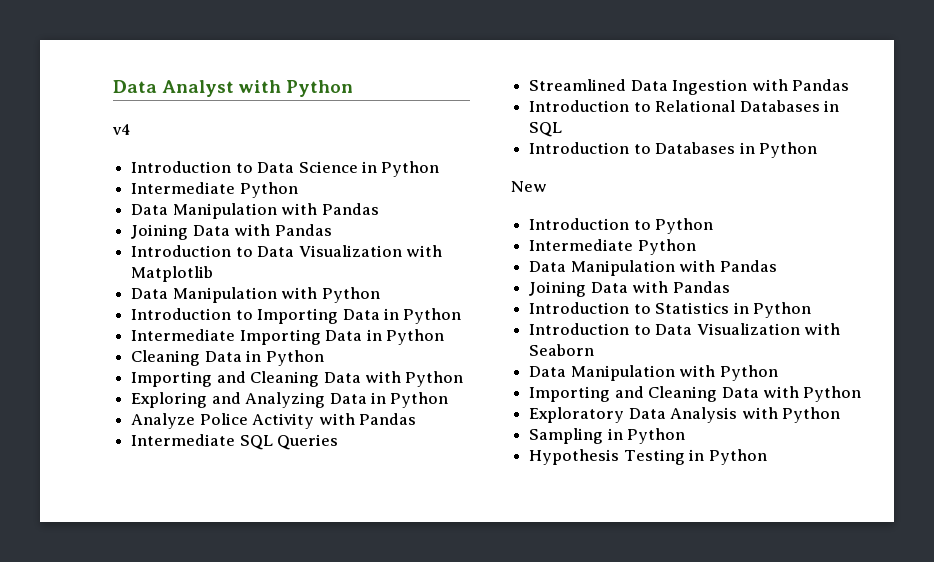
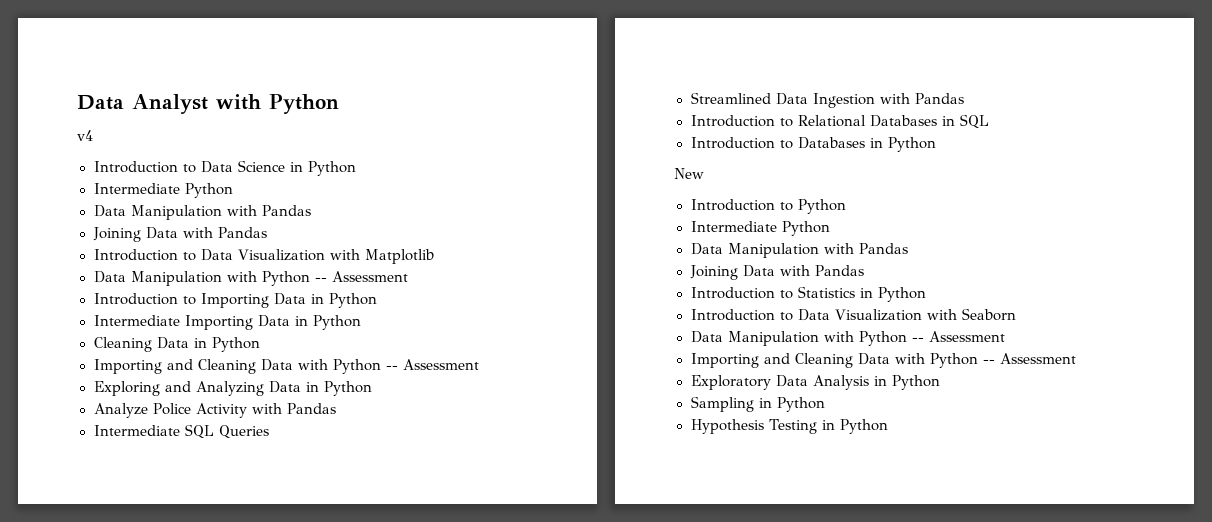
  Introduction to Data Visualization with Matplotlib
- Data Manipulation with Python
+ Data Manipulation with Python -- Assessment
  Cleaning Data in Python
- Importing and Cleaning Data with Python
+ Importing and Cleaning Data with Python -- Assessment
  Introduction to Data Visualization with Seaborn
- Data Manipulation with Python
- Importing and Cleaning Data with Python
+ Data Manipulation with Python -- Assessment
+ Importing and Cleaning Data with Python -- Assessment
- Exploratory Data Analysis with Python
+ Exploratory Data Analysis in Python

